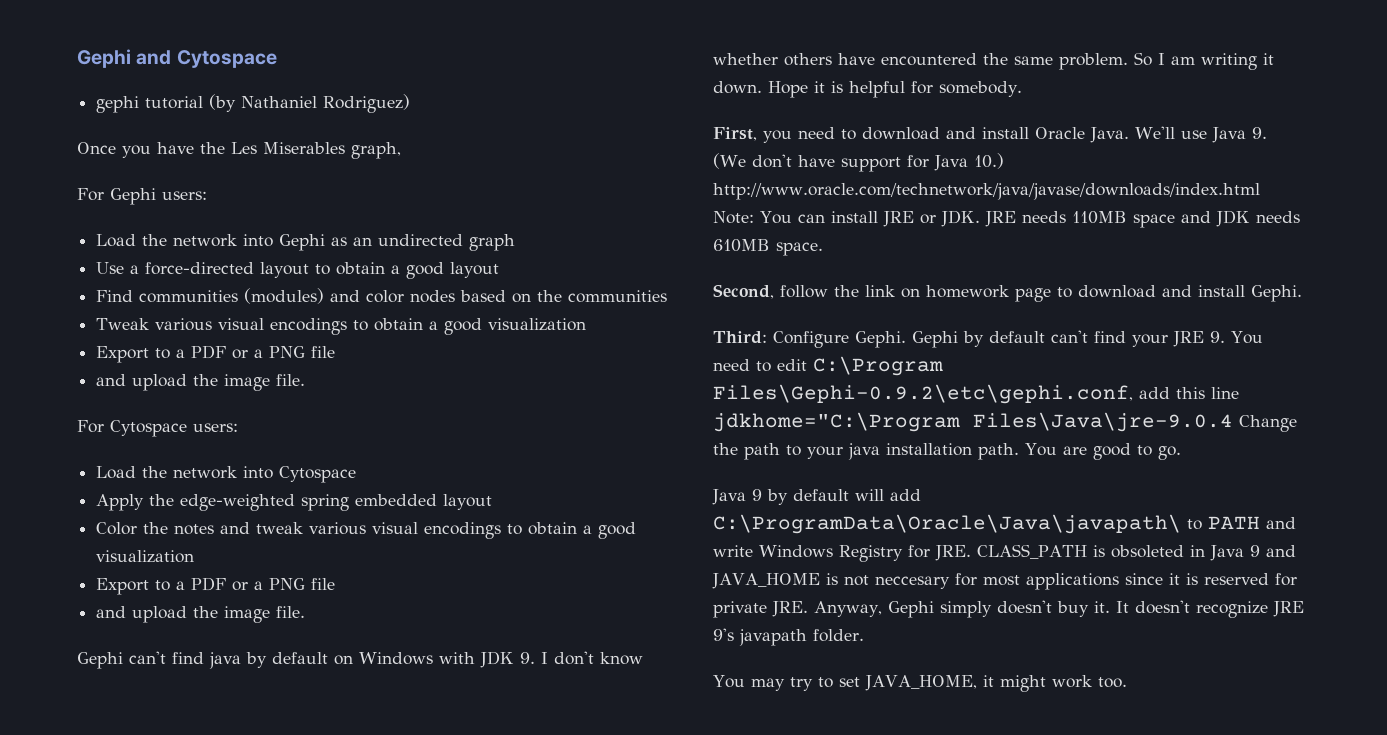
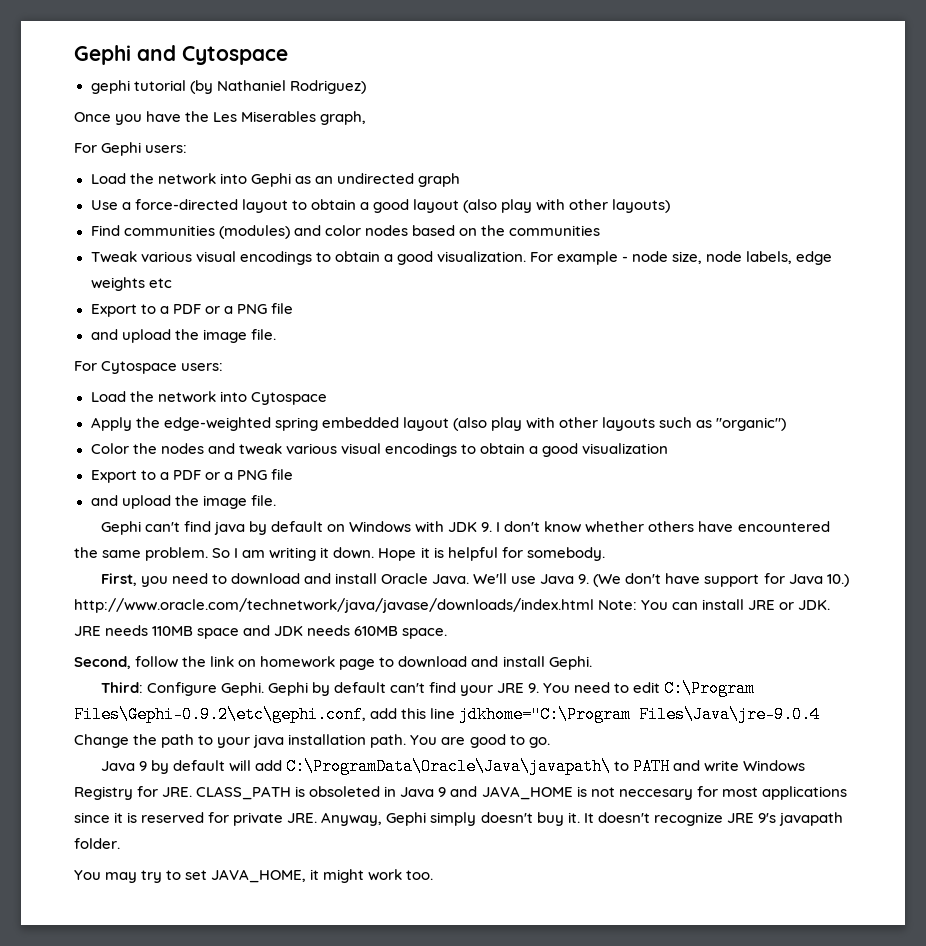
- Use a force-directed layout to obtain a good layout
+ Use a force-directed layout to obtain a good layout (also play with other layouts)
- Tweak various visual encodings to obtain a good visualization
+ Tweak various visual encodings to obtain a good visualization. For example - node size, node labels, edge weights etc
- Apply the edge-weighted spring embedded layout
+ Apply the edge-weighted spring embedded layout (also play with other layouts such as "organic")
- Color the notes and tweak various visual encodings to obtain a good visualization
+ Color the nodes and tweak various visual encodings to obtain a good visualization

